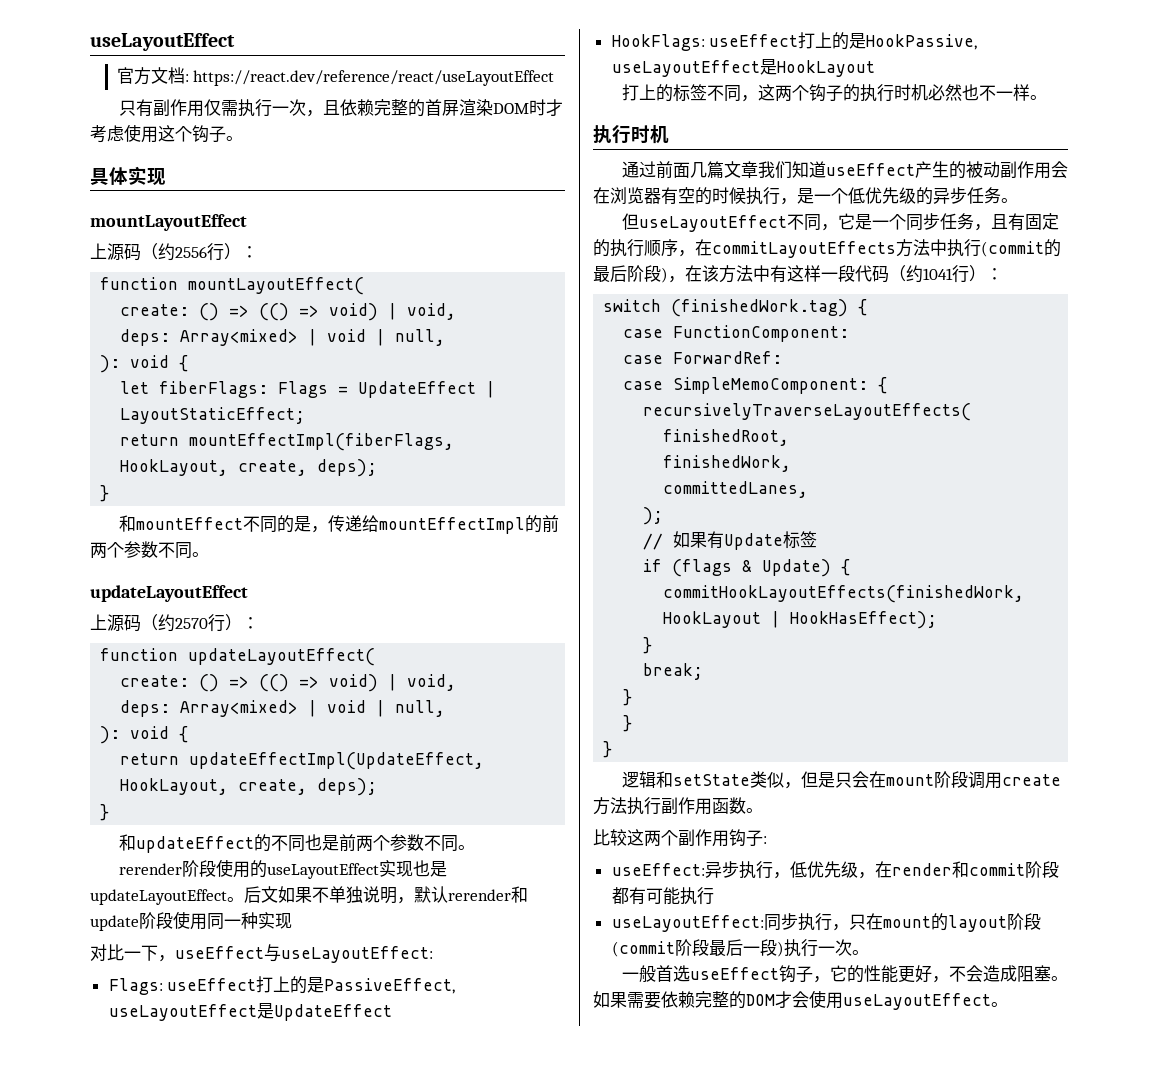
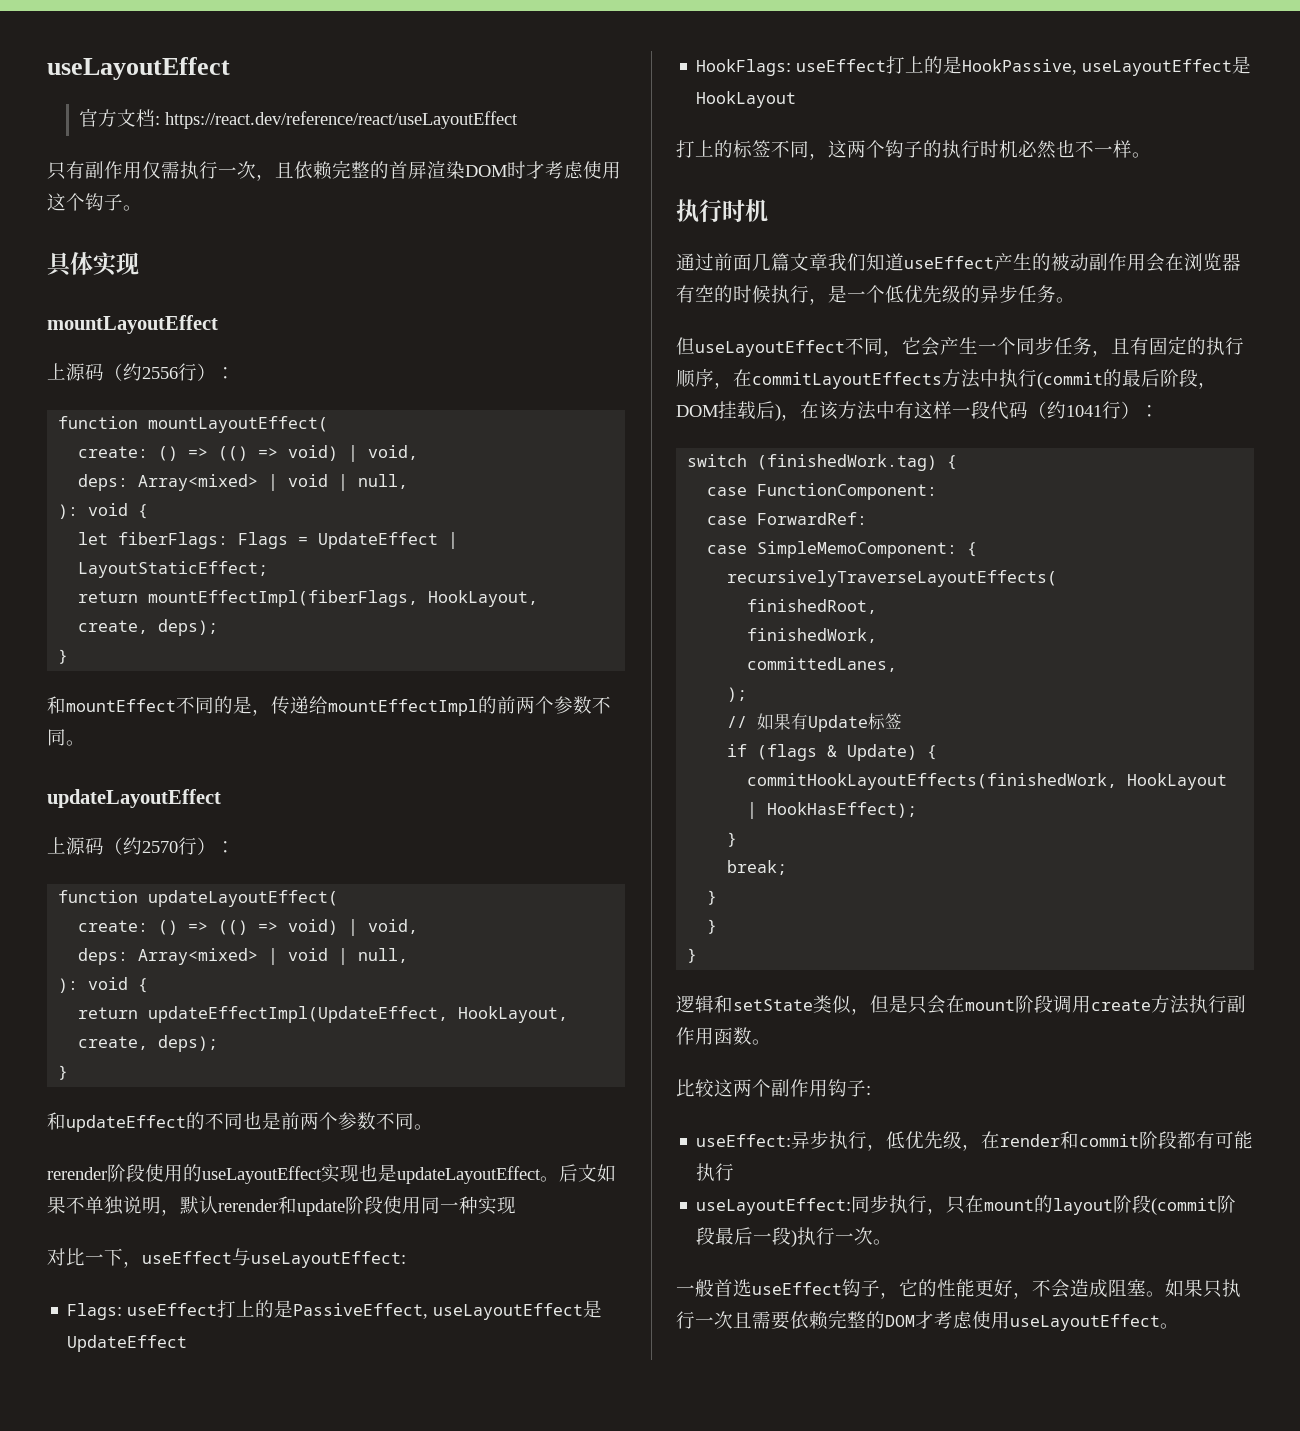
- 但useLayoutEffect不同，它是一个同步任务，且有固定的执行顺序，在commitLayoutEffects方法中执行(commit的最后阶段)，在该方法中有这样一段代码（约1041行）：
+ 但useLayoutEffect不同，它会产生一个同步任务，且有固定的执行顺序，在commitLayoutEffects方法中执行(commit的最后阶段，DOM挂载后)，在该方法中有这样一段代码（约1041行）：
- 如果需要依赖完整的DOM才会使用useLayoutEffect。
+ 如果只执行一次且需要依赖完整的DOM才考虑使用useLayoutEffect。

